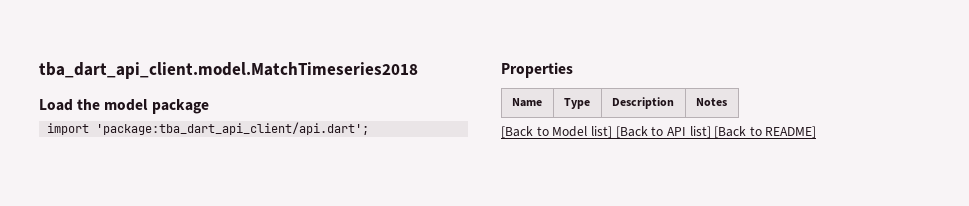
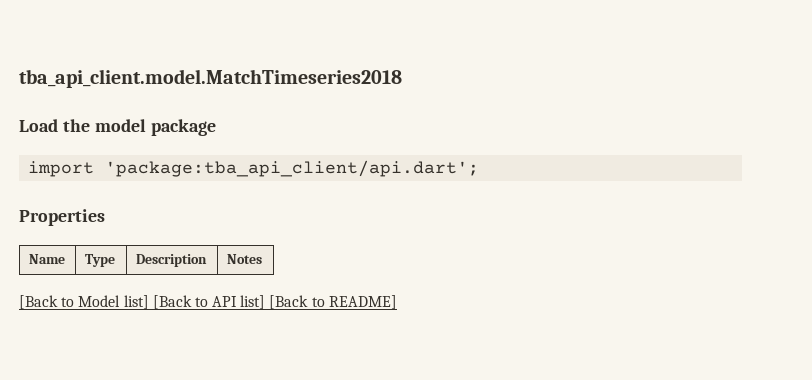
- tba_dart_api_client.model.MatchTimeseries2018
+ tba_api_client.model.MatchTimeseries2018
- import 'package:tba_dart_api_client/api.dart';
+ import 'package:tba_api_client/api.dart';

